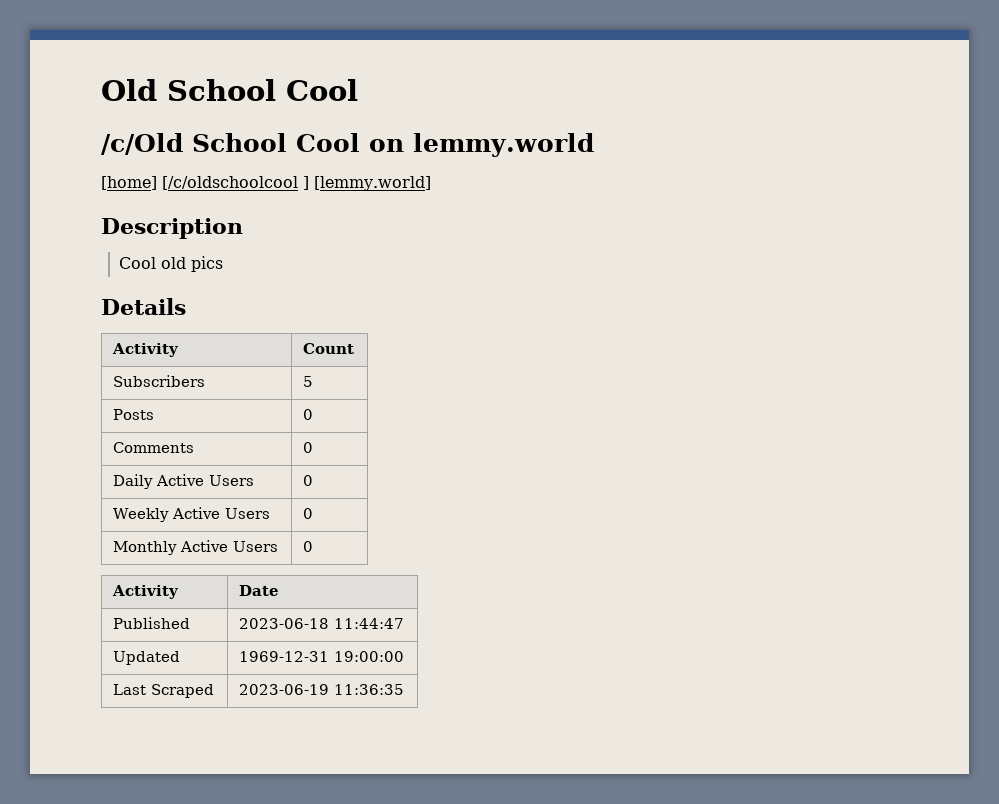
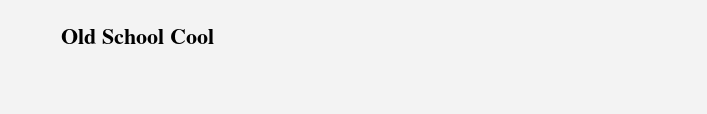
- /c/Old School Cool on lemmy.world
- [home] [/c/oldschoolcool ] [lemmy.world]
- Description
- Cool old pics
- Details
- Activity | Count
- Subscribers | 5
- Posts | 0
- Comments | 0
- Daily Active Users | 0
- Weekly Active Users | 0
- Monthly Active Users | 0
- Activity | Date
- Published | 2023-06-18 11:44:47
- Updated | 1969-12-31 19:00:00
- Last Scraped | 2023-06-19 11:36:35

